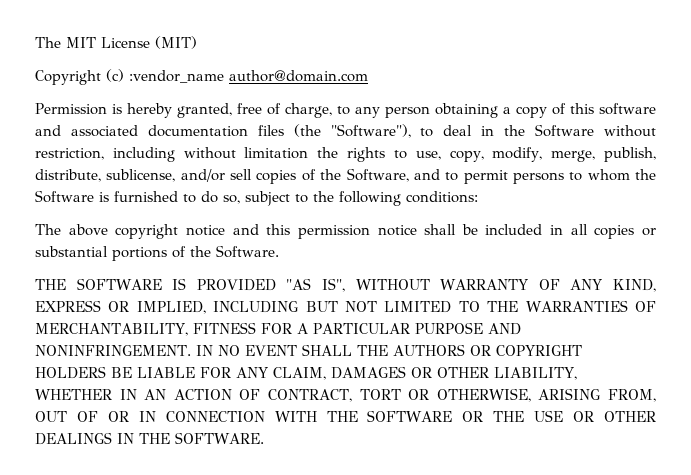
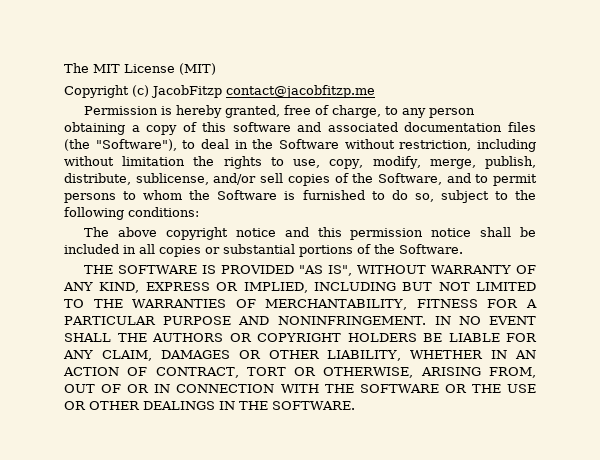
- Copyright (c) :vendor_name author@domain.com
+ Copyright (c) JacobFitzp contact@jacobfitzp.me

